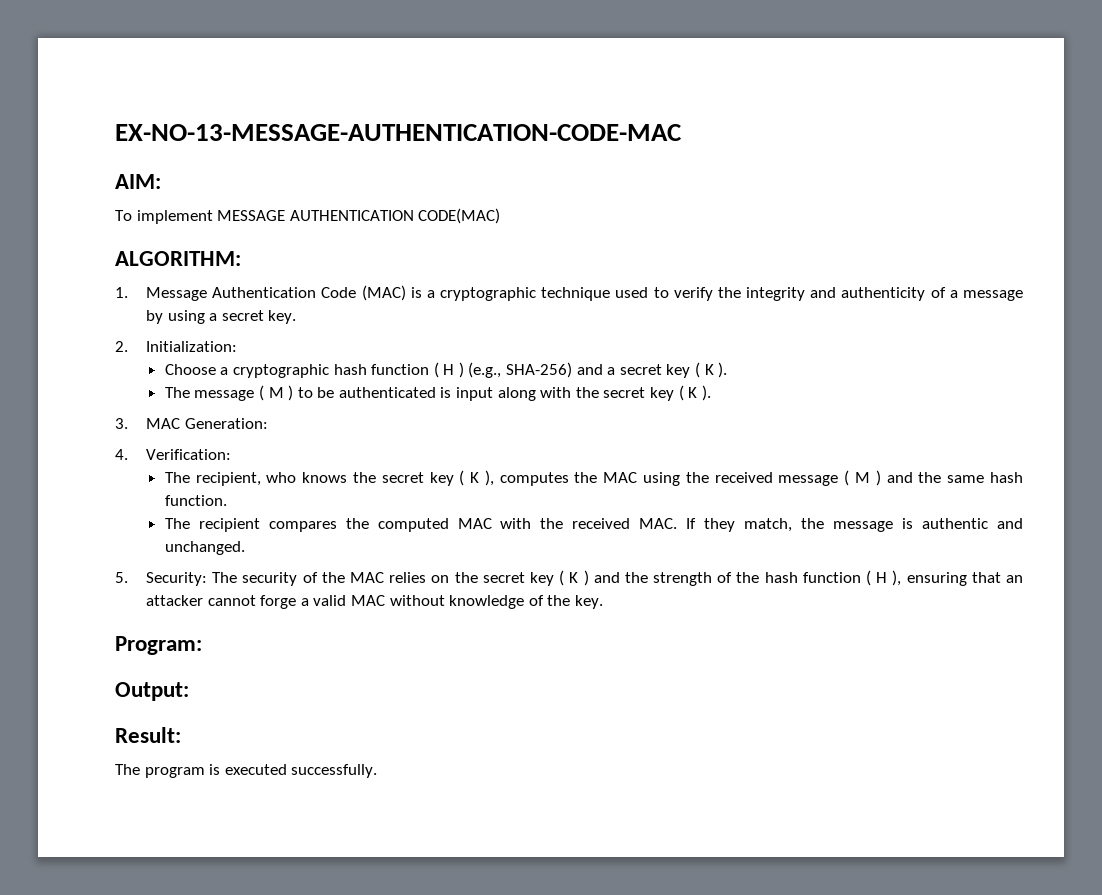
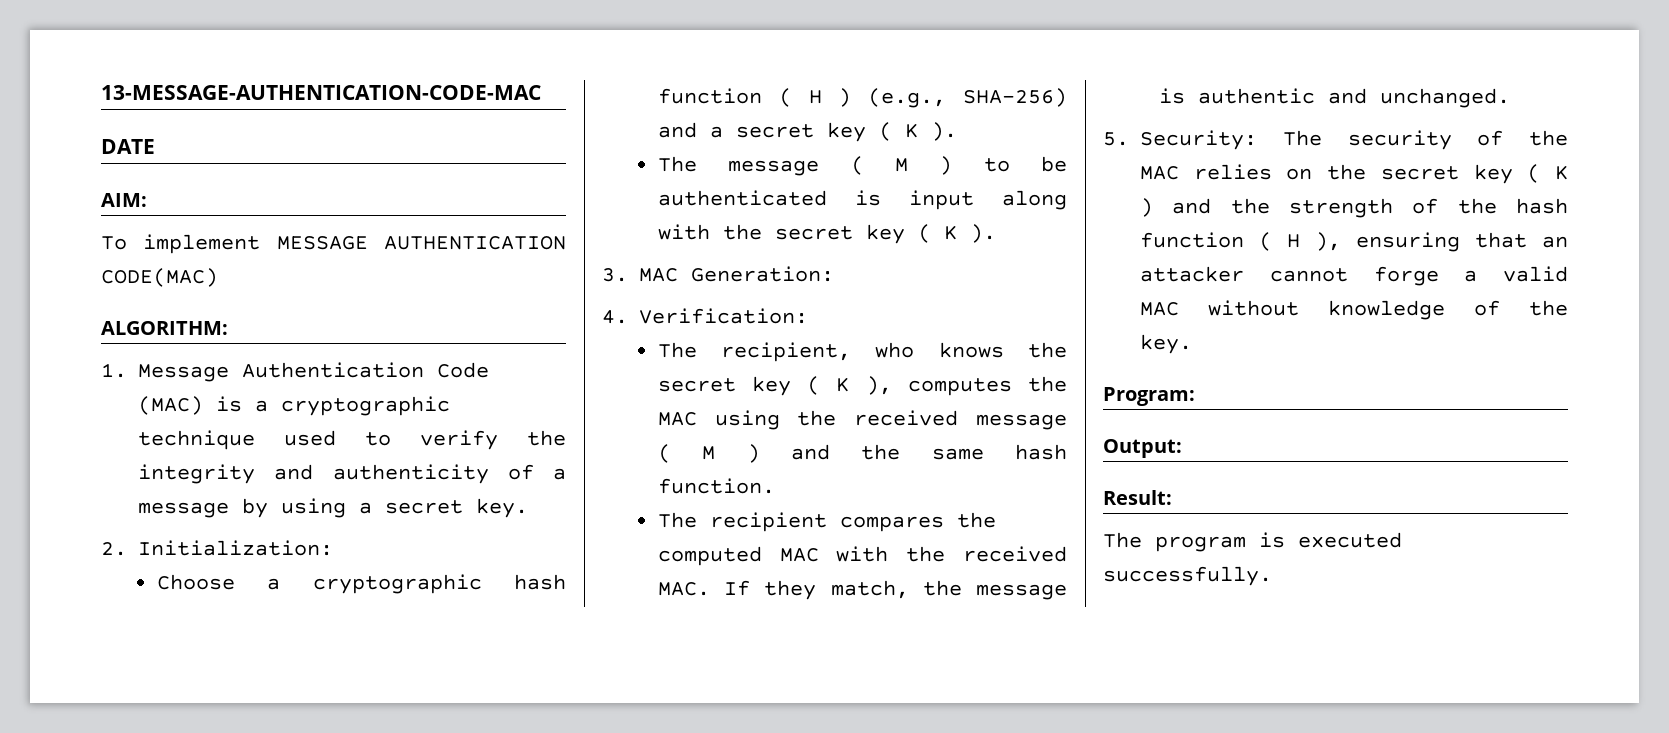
- EX-NO-13-MESSAGE-AUTHENTICATION-CODE-MAC
+ 13-MESSAGE-AUTHENTICATION-CODE-MAC
+ DATE

